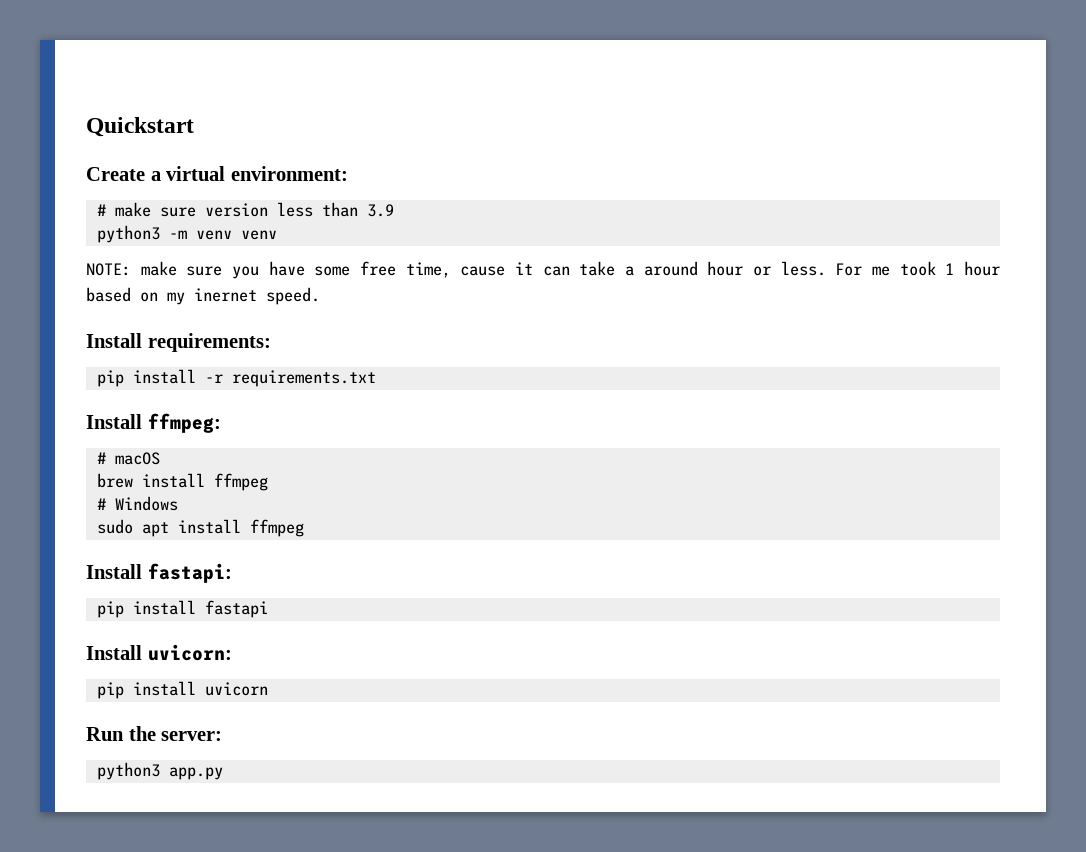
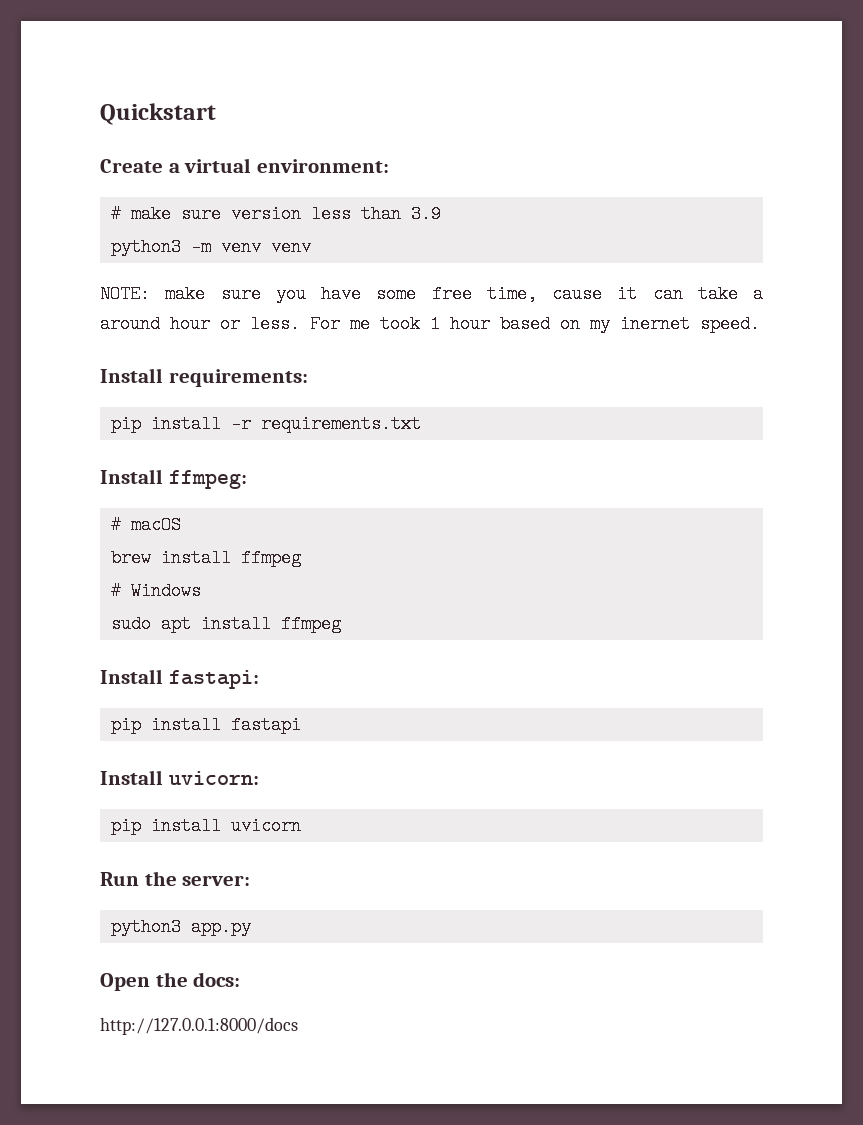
+ Open the docs:
+ http://127.0.0.1:8000/docs

